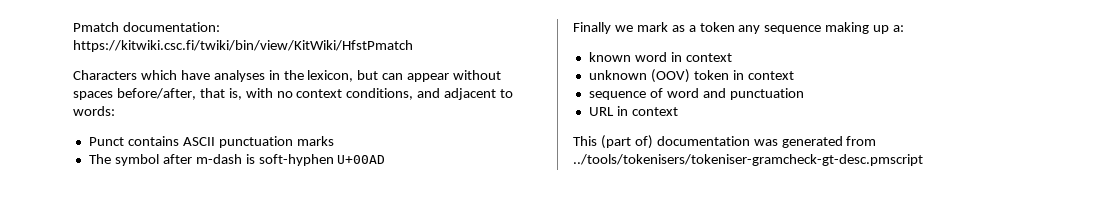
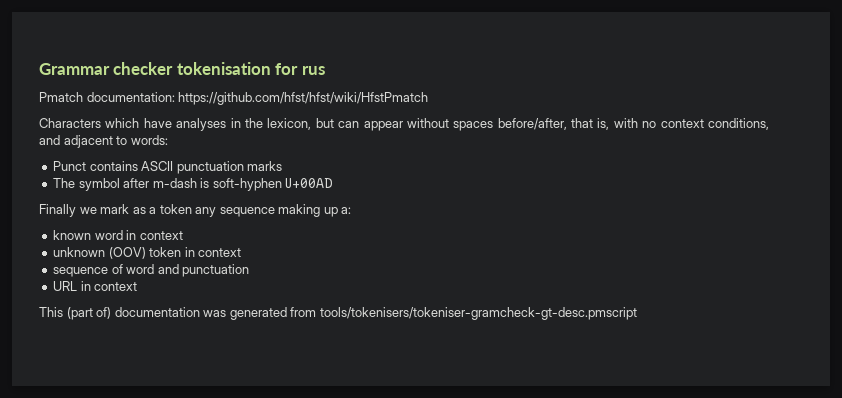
+ Grammar checker tokenisation for rus
- Pmatch documentation: https://kitwiki.csc.fi/twiki/bin/view/KitWiki/HfstPmatch
+ Pmatch documentation: https://github.com/hfst/hfst/wiki/HfstPmatch
- This (part of) documentation was generated from ../tools/tokenisers/tokeniser-gramcheck-gt-desc.pmscript
+ This (part of) documentation was generated from tools/tokenisers/tokeniser-gramcheck-gt-desc.pmscript

